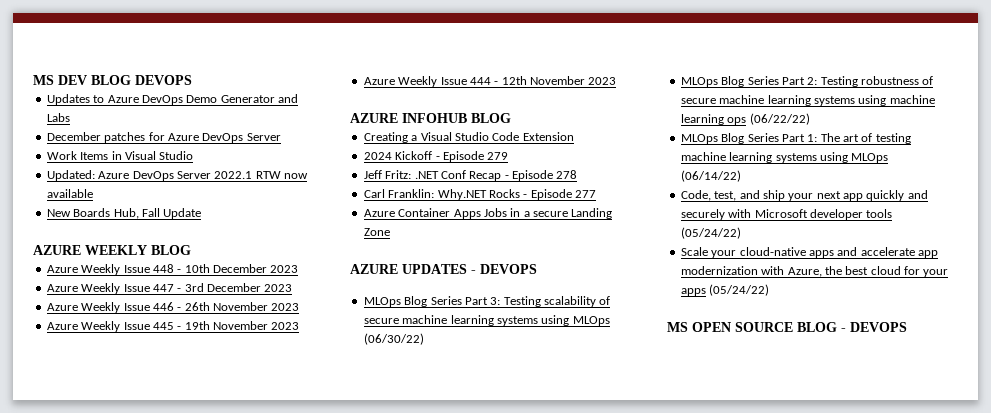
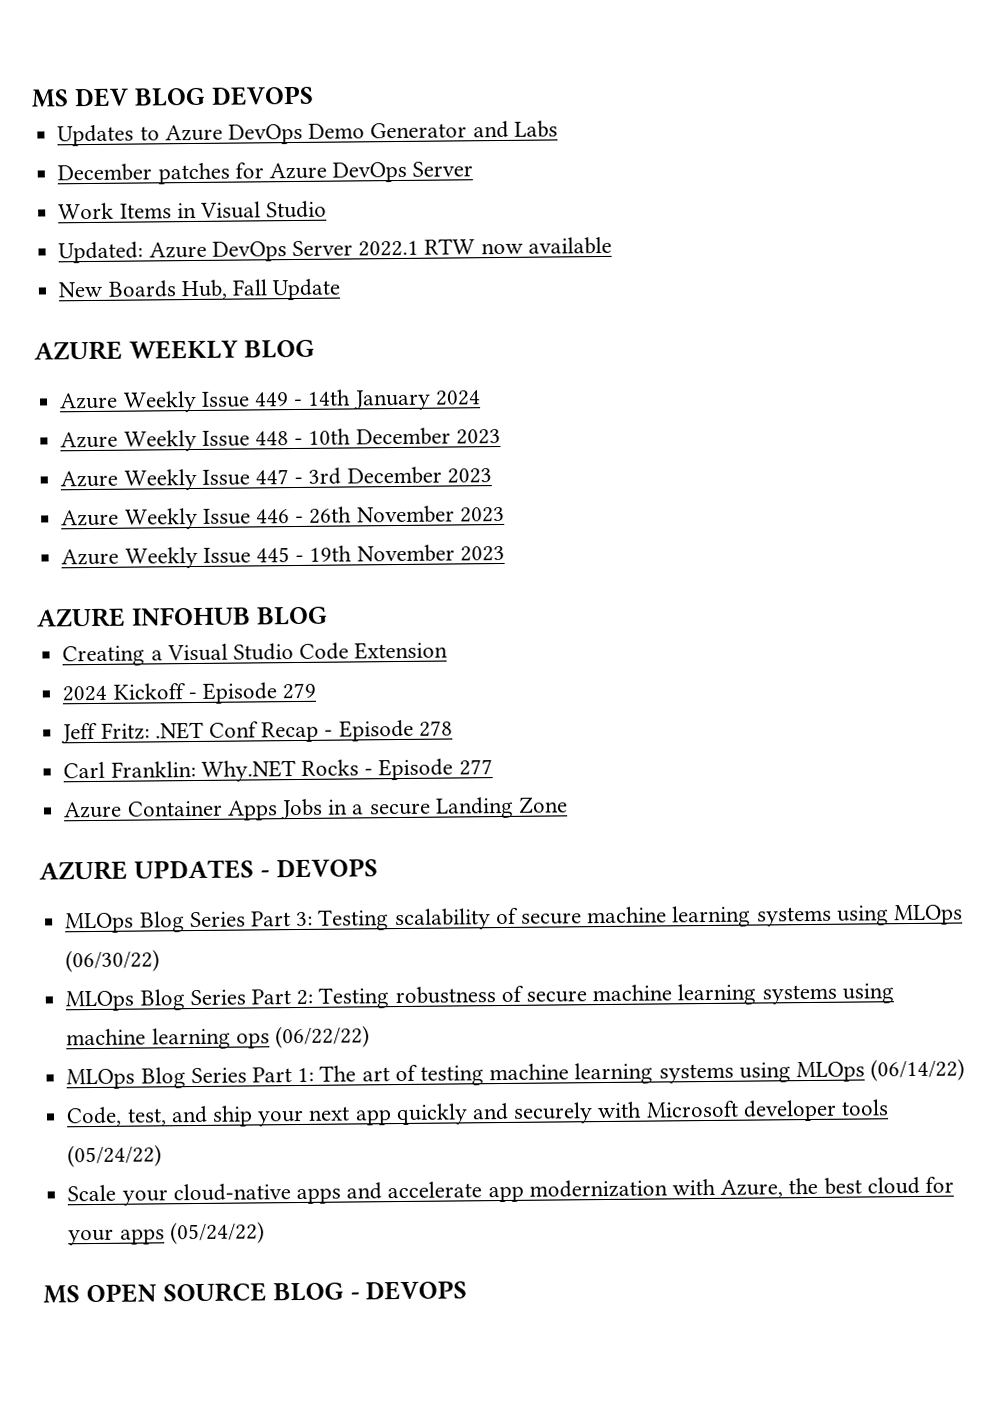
+ Azure Weekly Issue 449 - 14th January 2024
- Azure Weekly Issue 444 - 12th November 2023

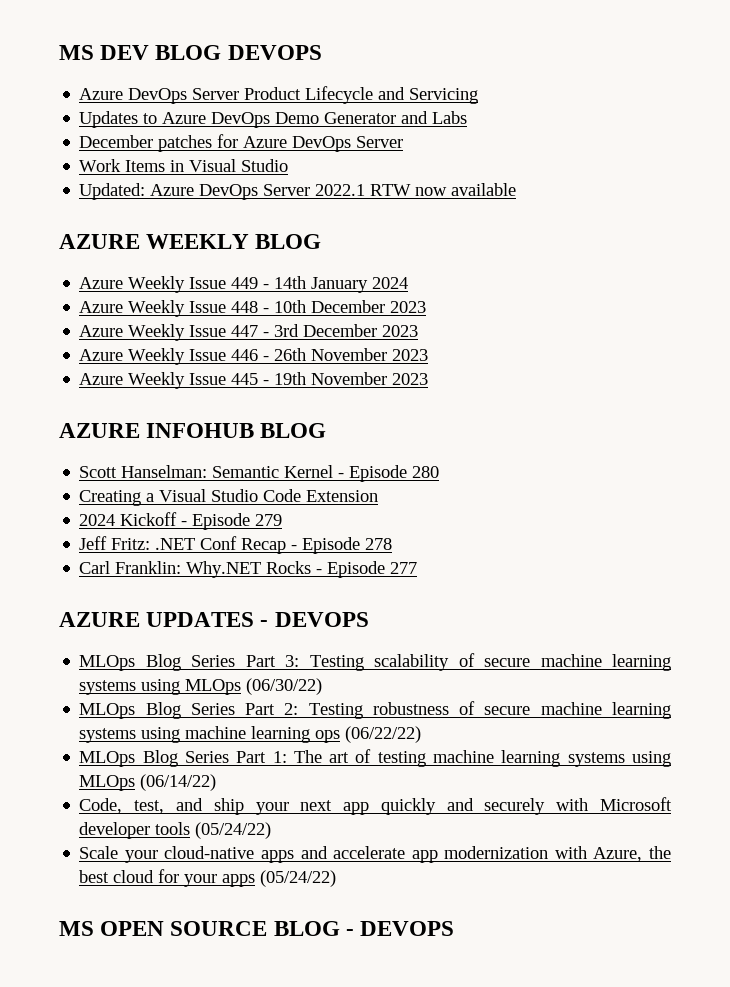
+ Azure DevOps Server Product Lifecycle and Servicing
- New Boards Hub, Fall Update
+ Scott Hanselman: Semantic Kernel - Episode 280
- Azure Container Apps Jobs in a secure Landing Zone

